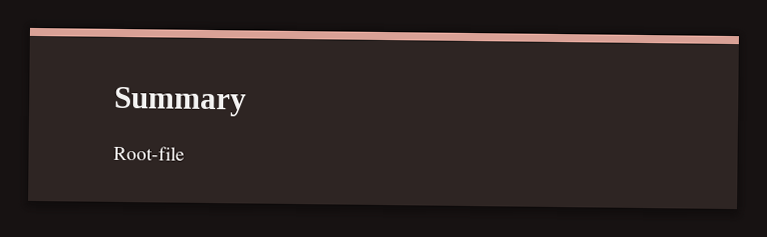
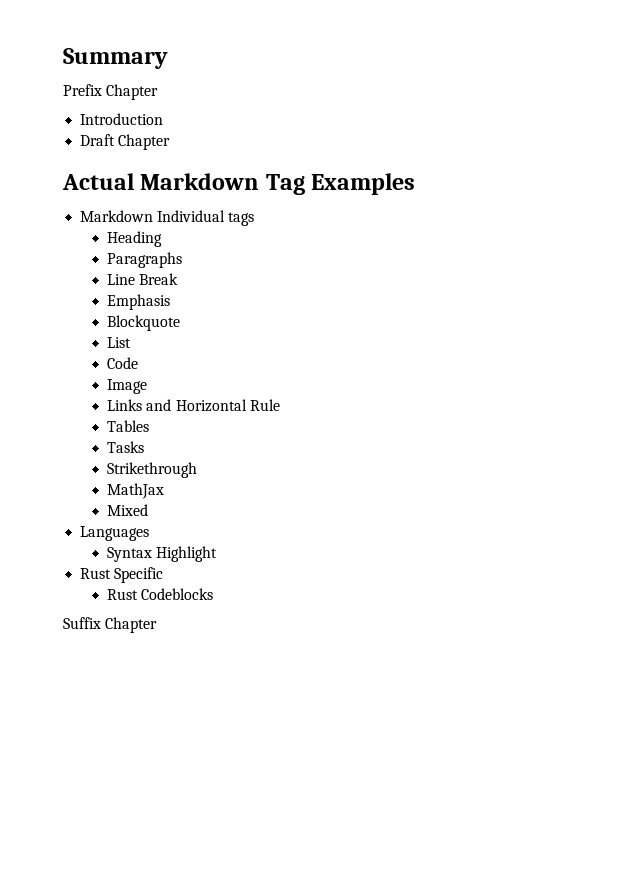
- Root-file
+ Prefix Chapter
+ Introduction
+ Draft Chapter
+ Actual Markdown Tag Examples
+ Markdown Individual tags
+ Heading
+ Paragraphs
+ Line Break
+ Emphasis
+ Blockquote
+ List
+ Code
+ Image
+ Links and Horizontal Rule
+ Tables
+ Tasks
+ Strikethrough
+ MathJax
+ Mixed
+ Languages
+ Syntax Highlight
+ Rust Specific
+ Rust Codeblocks
+ Suffix Chapter

